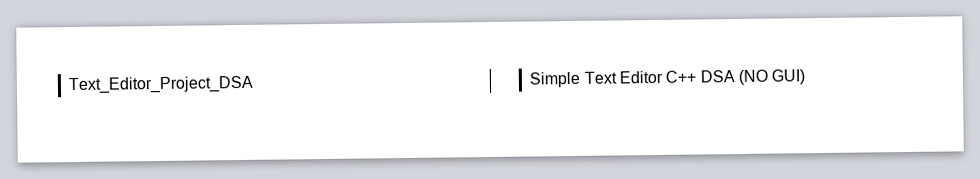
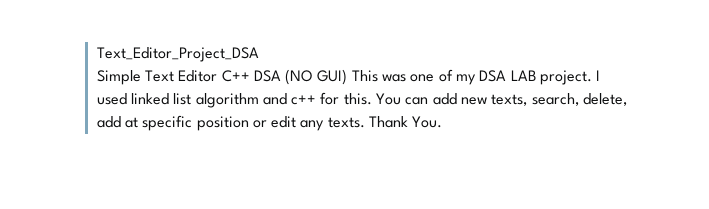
- Simple Text Editor C++ DSA (NO GUI)
+ Simple Text Editor C++ DSA (NO GUI) This was one of my DSA LAB project. I used linked list algorithm and c++ for this. You can add new texts, search, delete, add at specific position or edit any texts. Thank You.

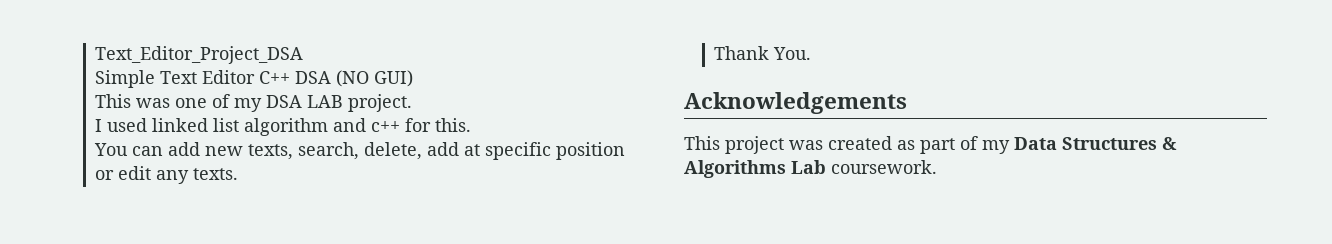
- Simple Text Editor C++ DSA (NO GUI) This was one of my DSA LAB project. I used linked list algorithm and c++ for this. You can add new texts, search, delete, add at specific position or edit any texts. Thank You.
+ Simple Text Editor C++ DSA (NO GUI)
+ This was one of my DSA LAB project.
+ I used linked list algorithm and c++ for this.
+ You can add new texts, search, delete, add at specific position or edit any texts.
+ Thank You.
+ Acknowledgements
+ This project was created as part of my Data Structures & Algorithms Lab coursework.

